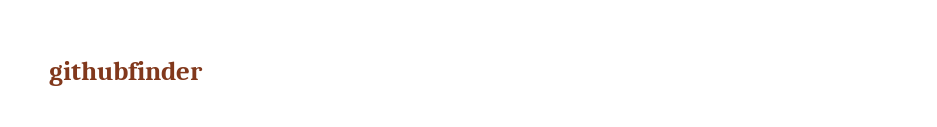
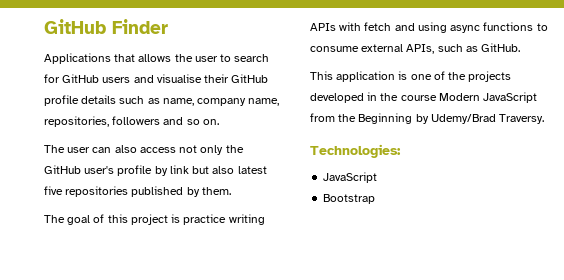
- githubfinder
+ GitHub Finder
+ Applications that allows the user to search for GitHub users and visualise their GitHub profile details such as name, company name, repositories, followers and so on.
+ The user can also access not only the GitHub user's profile by link but also latest five repositories published by them.
+ The goal of this project is practice writing APIs with fetch and using async functions to consume external APIs, such as GitHub.
+ This application is one of the projects developed in the course Modern JavaScript from the Beginning by Udemy/Brad Traversy.
+ Technologies:
+ JavaScript
+ Bootstrap

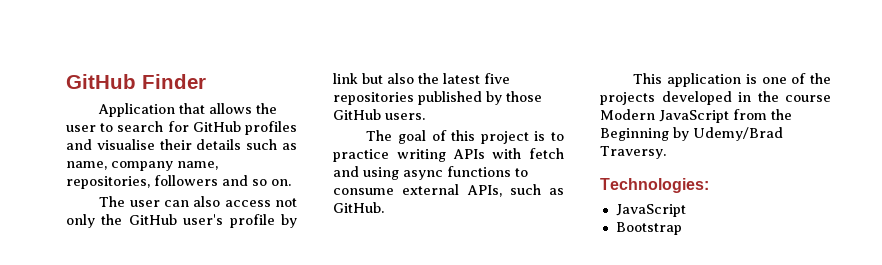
- Applications that allows the user to search for GitHub users and visualise their GitHub profile details such as name, company name, repositories, followers and so on.
+ Application that allows the user to search for GitHub profiles and visualise their details such as name, company name, repositories, followers and so on.
- The user can also access not only the GitHub user's profile by link but also latest five repositories published by them.
+ The user can also access not only the GitHub user's profile by link but also the latest five repositories published by those GitHub users.
- The goal of this project is practice writing APIs with fetch and using async functions to consume external APIs, such as GitHub.
+ The goal of this project is to practice writing APIs with fetch and using async functions to consume external APIs, such as GitHub.

